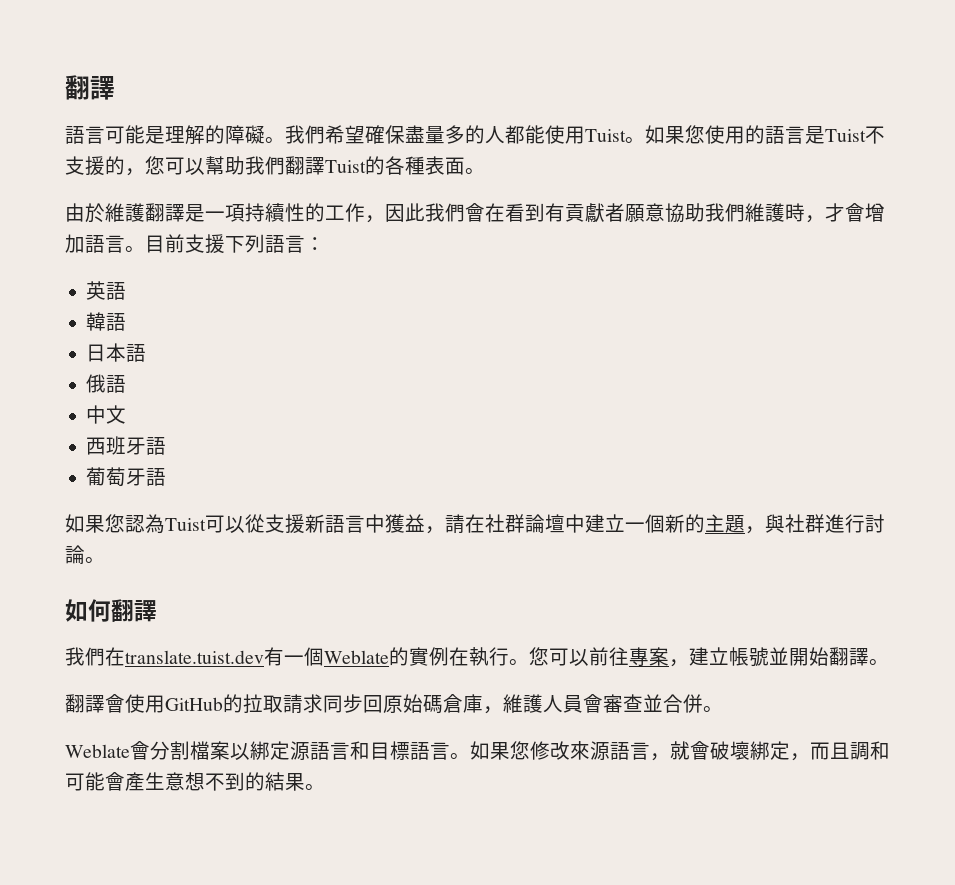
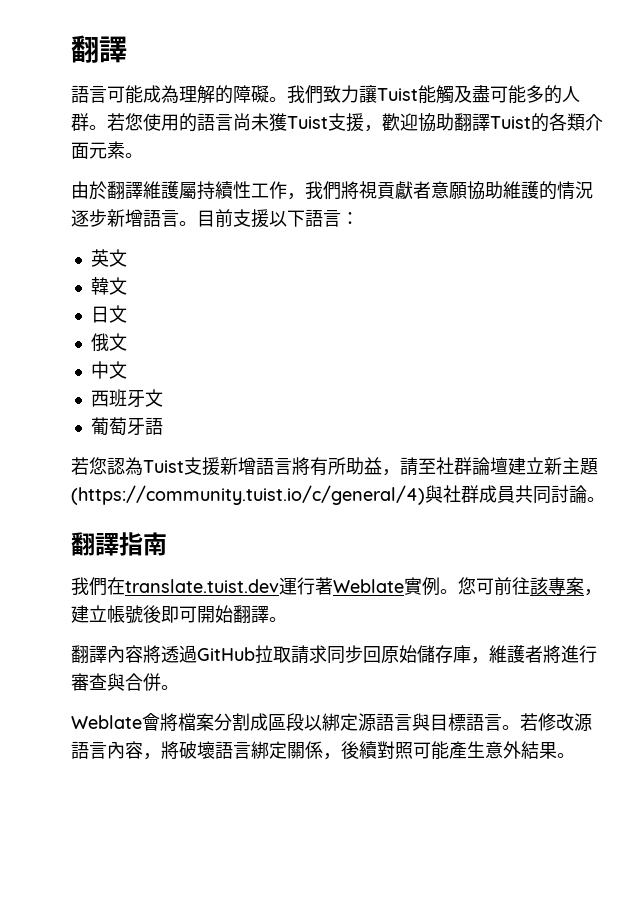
- 語言可能是理解的障礙。
+ 語言可能成為理解的障礙。
- 我們希望確保盡量多的人都能使用Tuist。如果您使用的語言是Tuist不支援的，您可以幫助我們翻譯Tuist的各種表面。
+ 我們致力讓Tuist能觸及盡可能多的人群。若您使用的語言尚未獲Tuist支援，歡迎協助翻譯Tuist的各類介面元素。
- 由於維護翻譯是一項持續性的工作，因此我們會在看到有貢獻者願意協助我們維護時，才會增加語言。
+ 由於翻譯維護屬持續性工作，我們將視貢獻者意願協助維護的情況逐步新增語言。
- 目前支援下列語言：
+ 目前支援以下語言：
- 英語
+ 英文
- 韓語
+ 韓文
- 日本語
+ 日文
- 俄語
+ 俄文
- 西班牙語
+ 西班牙文
- 如果您認為Tuist可以從支援新語言中獲益，請在社群論壇中建立一個新的主題，與社群進行討論。
+ 若您認為Tuist支援新增語言將有所助益，請至社群論壇建立新主題(https://community.tuist.io/c/general/4)與社群成員共同討論。
- 如何翻譯
+ 翻譯指南
- 我們在translate.tuist.dev有一個Weblate的實例在執行。您可以前往專案，建立帳號並開始翻譯。
+ 我們在translate.tuist.dev運行著Weblate實例。您可前往該專案，建立帳號後即可開始翻譯。
- 翻譯會使用GitHub的拉取請求同步回原始碼倉庫，維護人員會審查並合併。
+ 翻譯內容將透過GitHub拉取請求同步回原始儲存庫，維護者將進行審查與合併。
- Weblate會分割檔案以綁定源語言和目標語言。
+ Weblate會將檔案分割成區段以綁定源語言與目標語言。
- 如果您修改來源語言，就會破壞綁定，而且調和可能會產生意想不到的結果。
+ 若修改源語言內容，將破壞語言綁定關係，後續對照可能產生意外結果。

